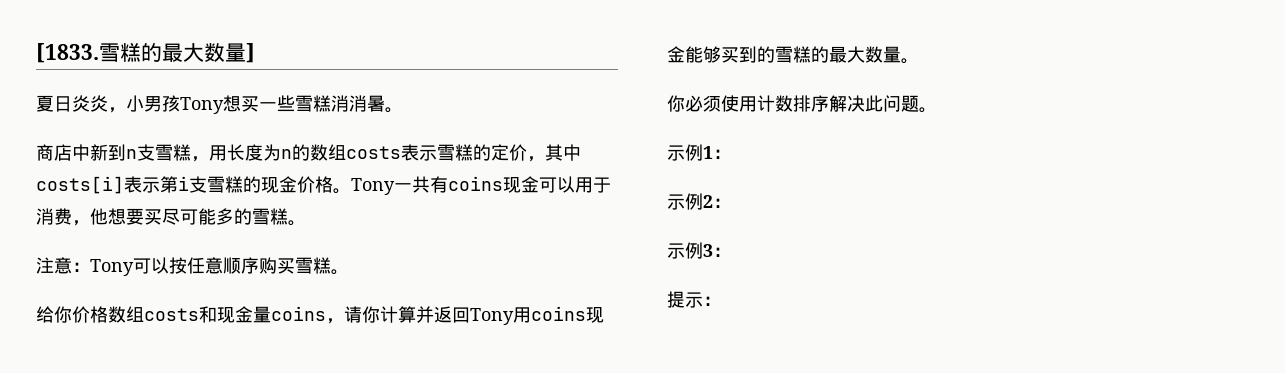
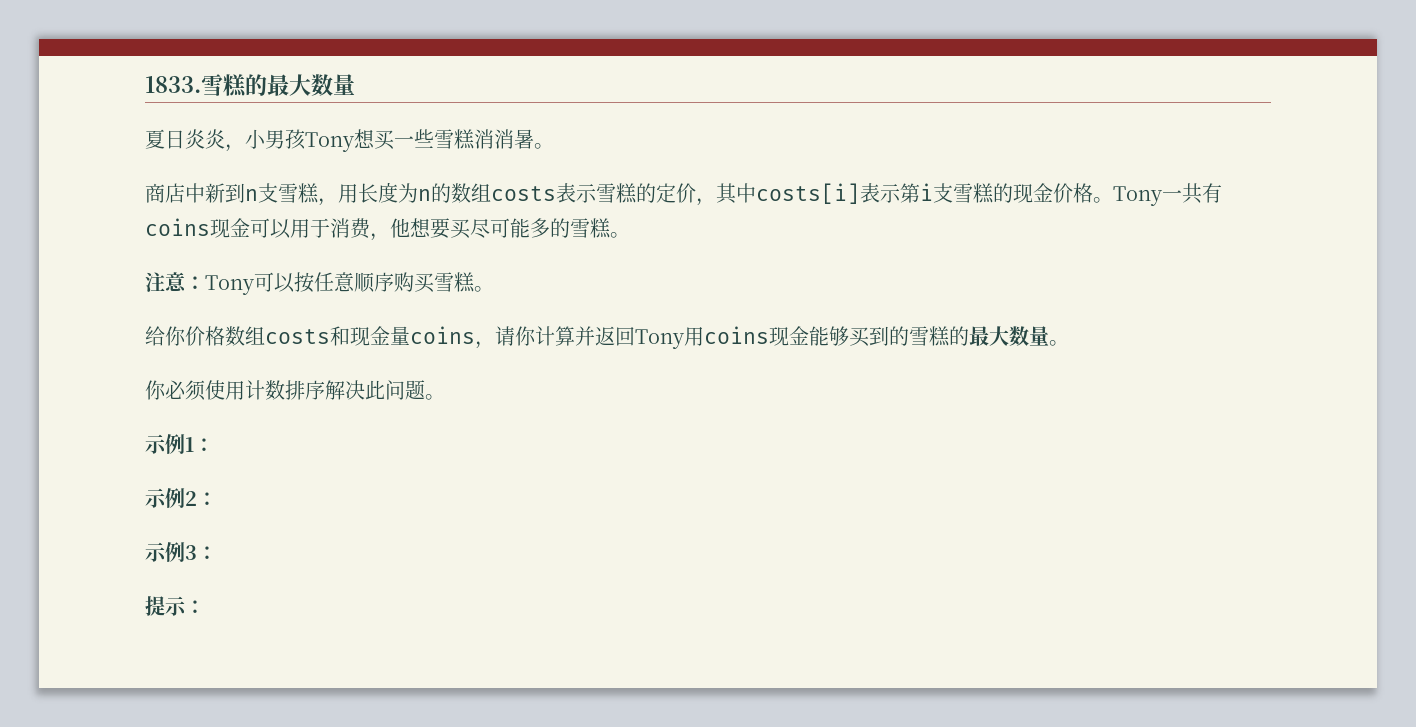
- [1833.雪糕的最大数量]
+ 1833.雪糕的最大数量

